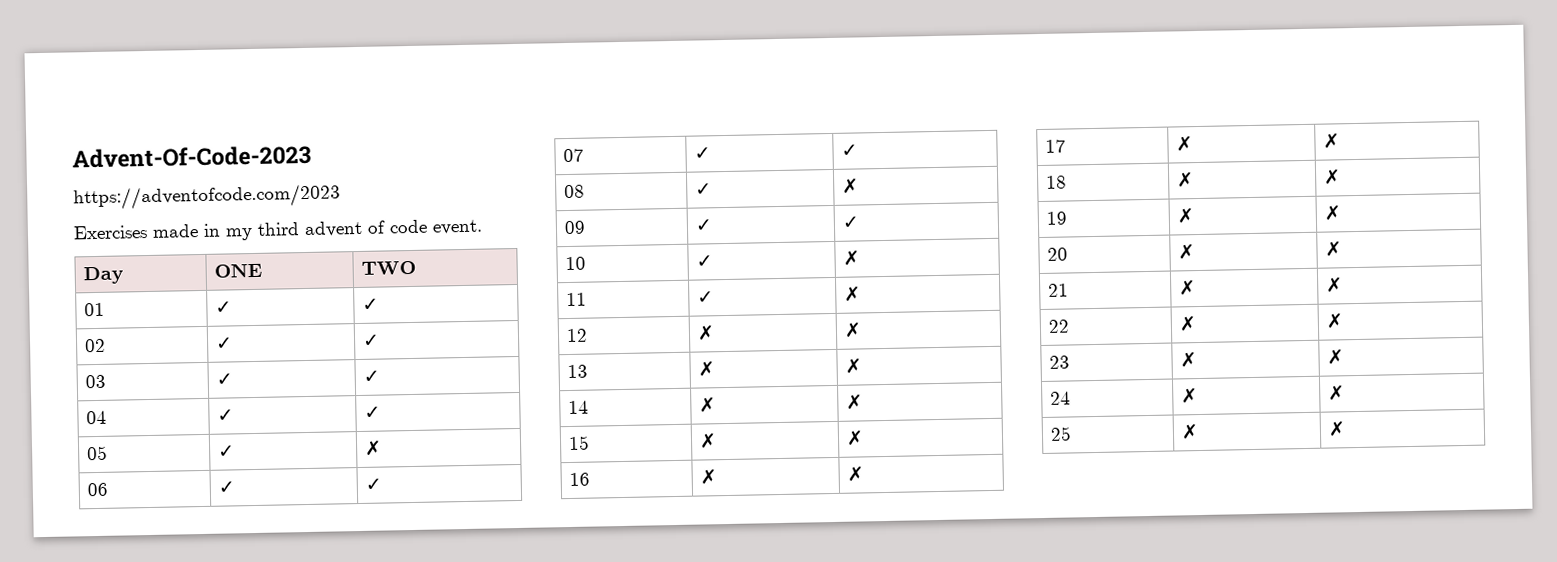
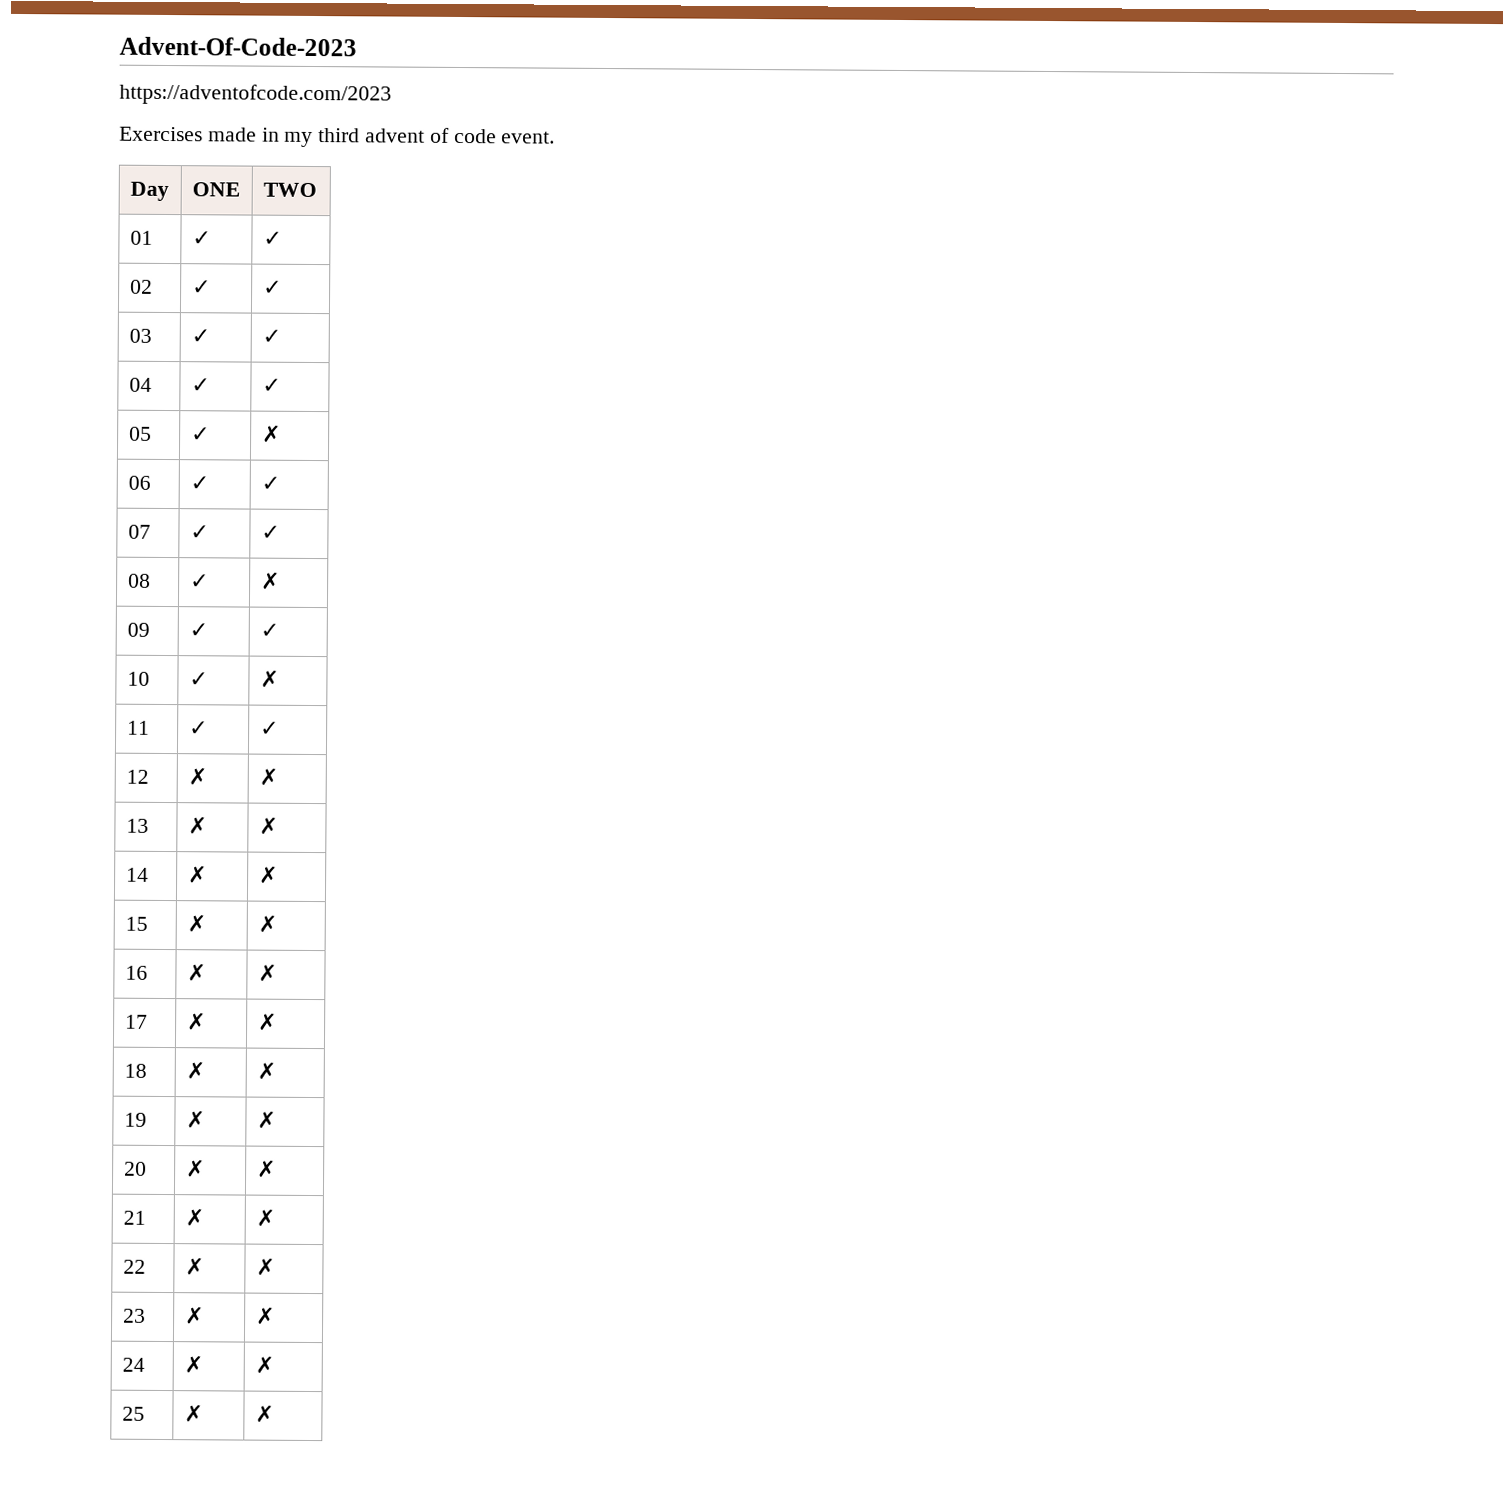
- 11 | ✓ | ✗
+ 11 | ✓ | ✓

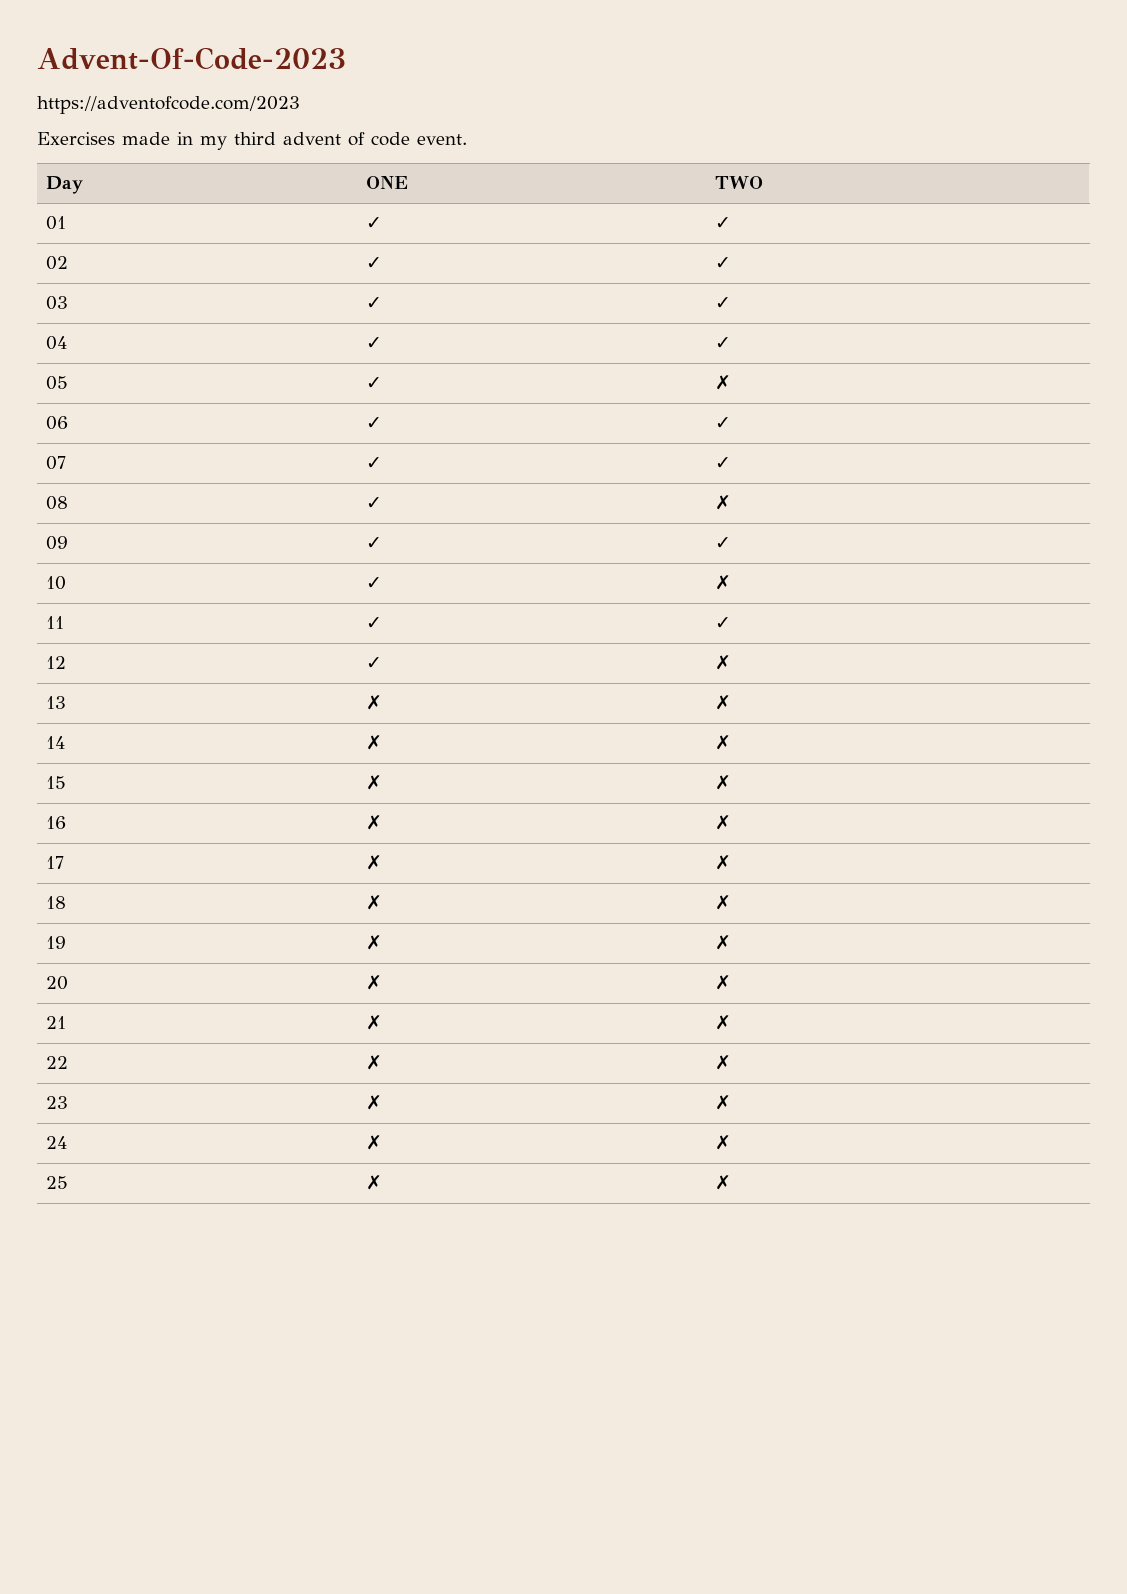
- 12 | ✗ | ✗
+ 12 | ✓ | ✗

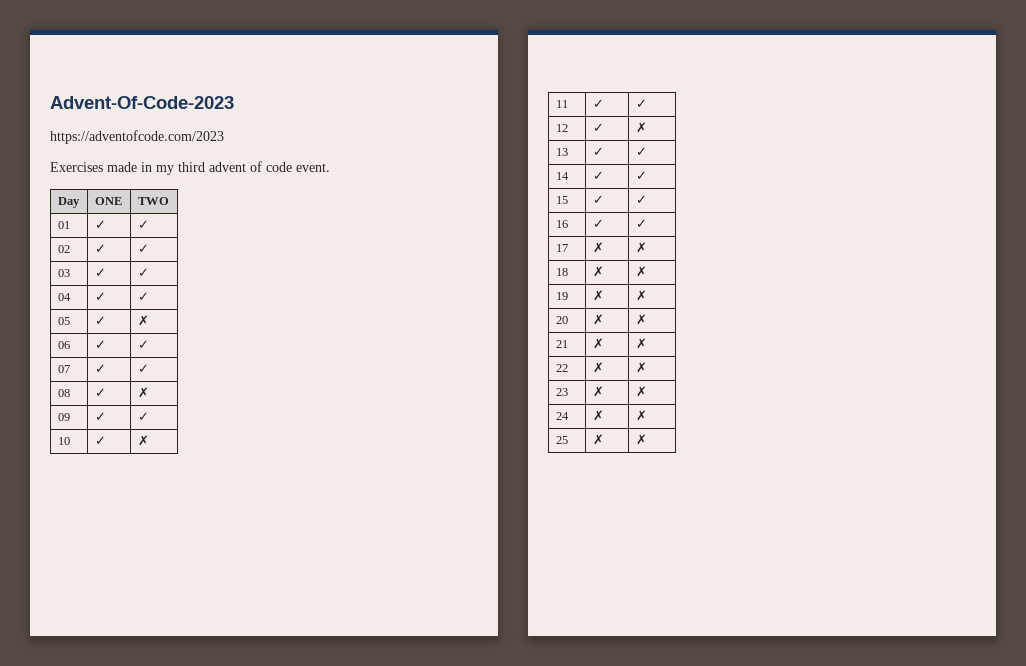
- 13 | ✗ | ✗
+ 13 | ✓ | ✓
- 14 | ✗ | ✗
+ 14 | ✓ | ✓
- 15 | ✗ | ✗
+ 15 | ✓ | ✓
- 16 | ✗ | ✗
+ 16 | ✓ | ✓

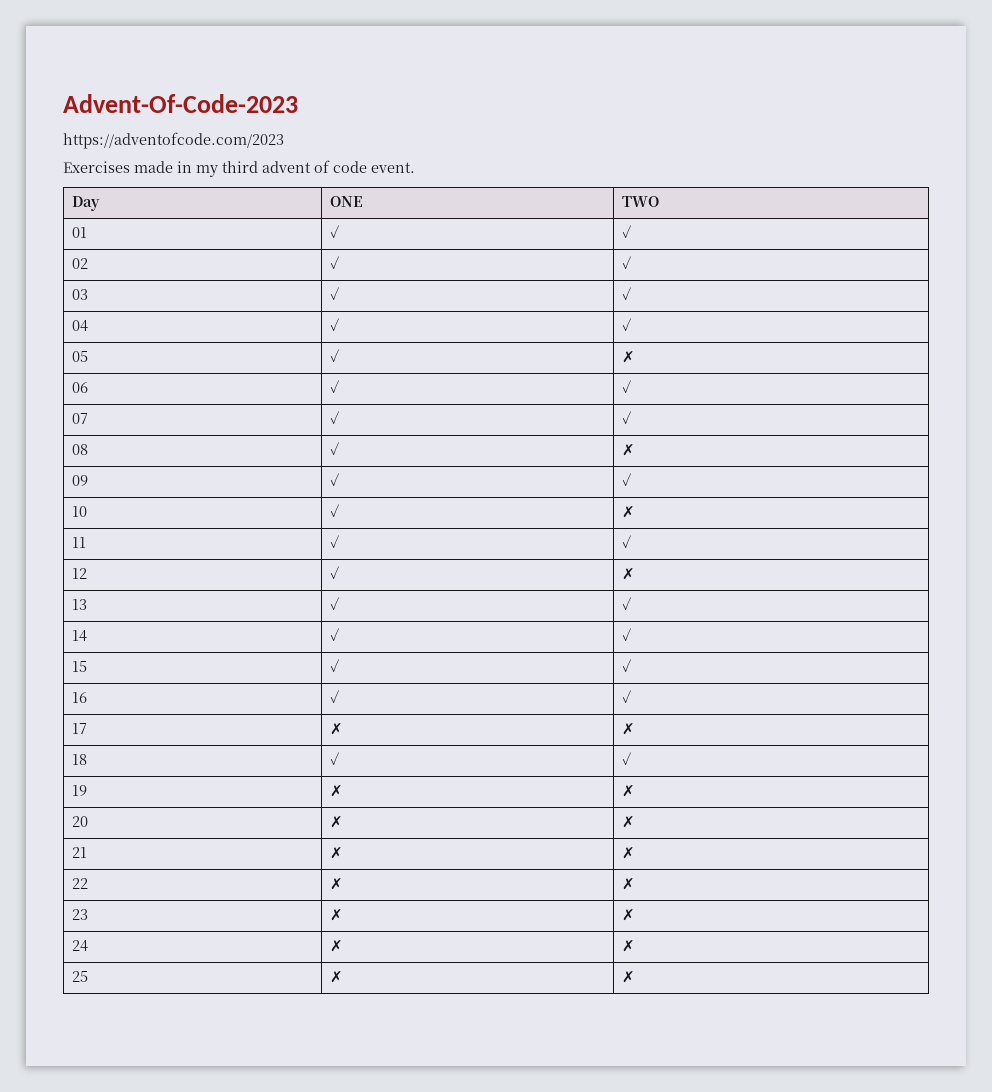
- 18 | ✗ | ✗
+ 18 | ✓ | ✓

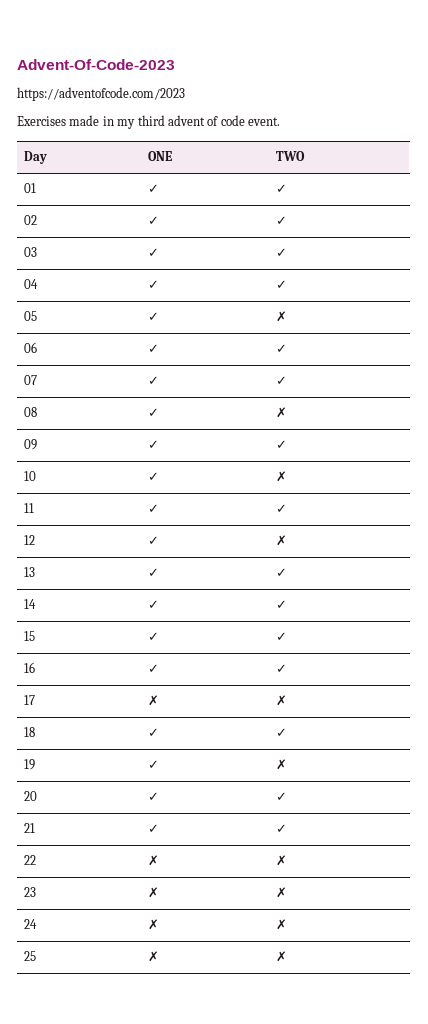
- 19 | ✗ | ✗
+ 19 | ✓ | ✗
- 20 | ✗ | ✗
+ 20 | ✓ | ✓
- 21 | ✗ | ✗
+ 21 | ✓ | ✓

